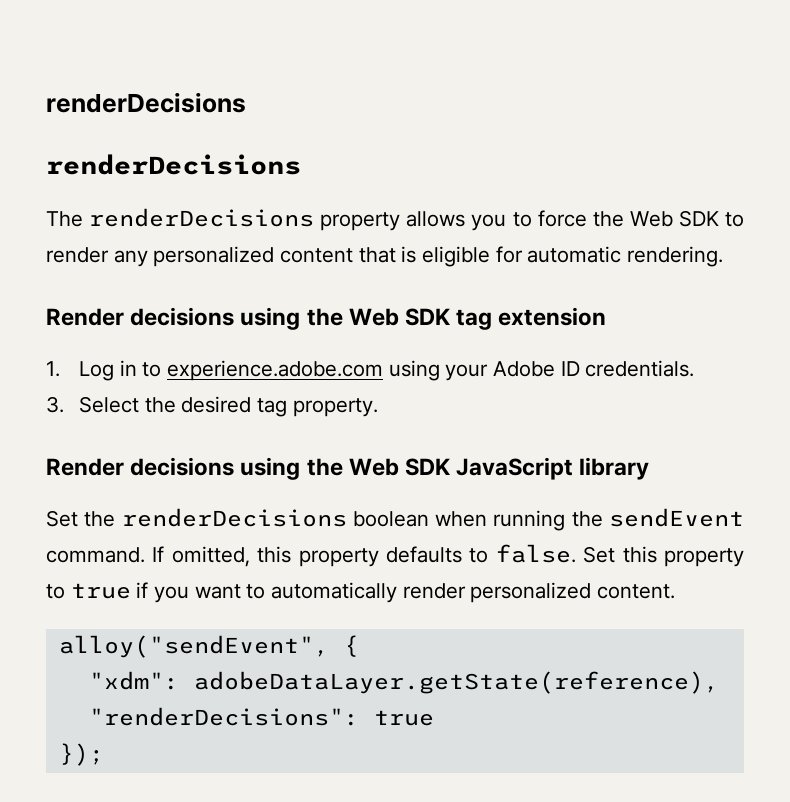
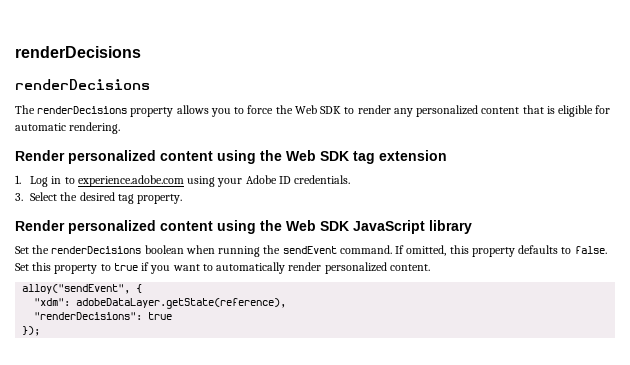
- Render decisions using the Web SDK tag extension
+ Render personalized content using the Web SDK tag extension
- Render decisions using the Web SDK JavaScript library
+ Render personalized content using the Web SDK JavaScript library

